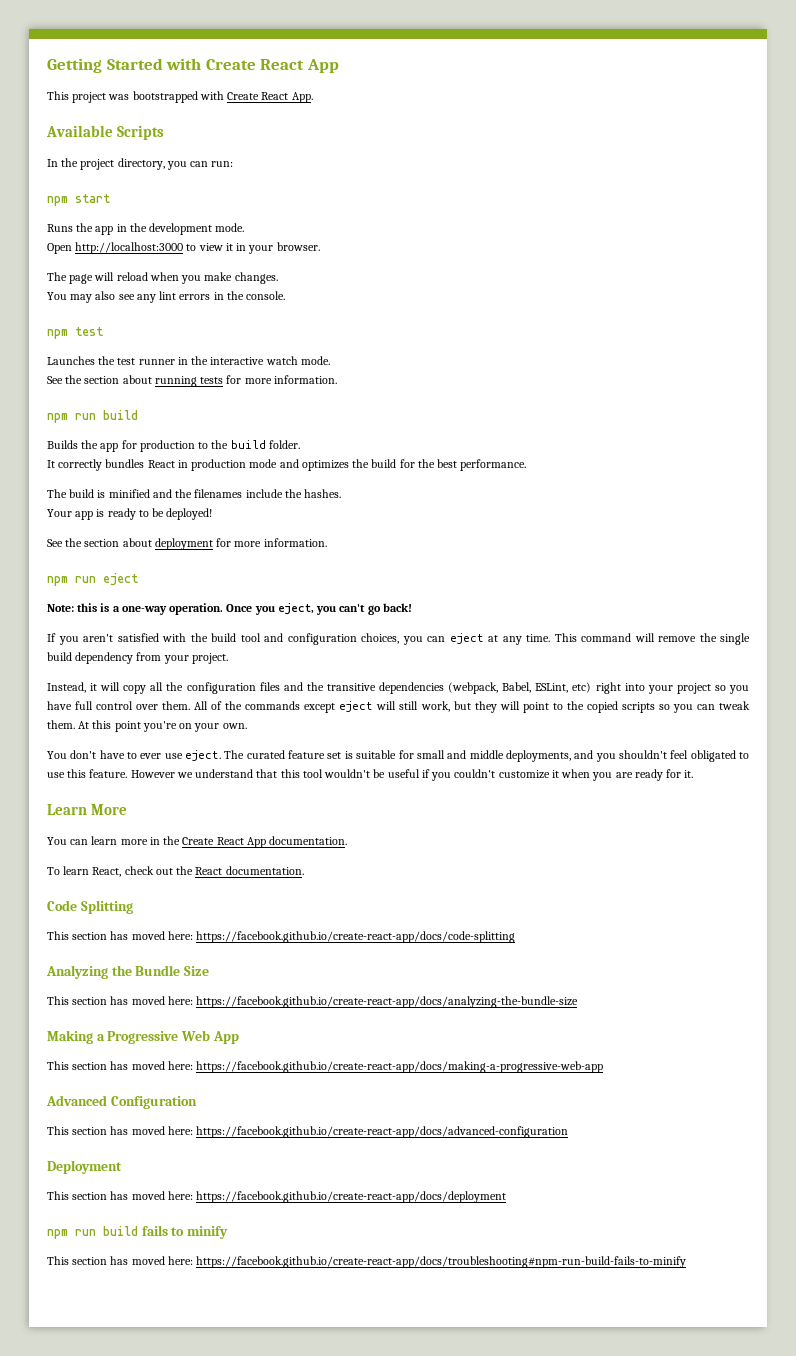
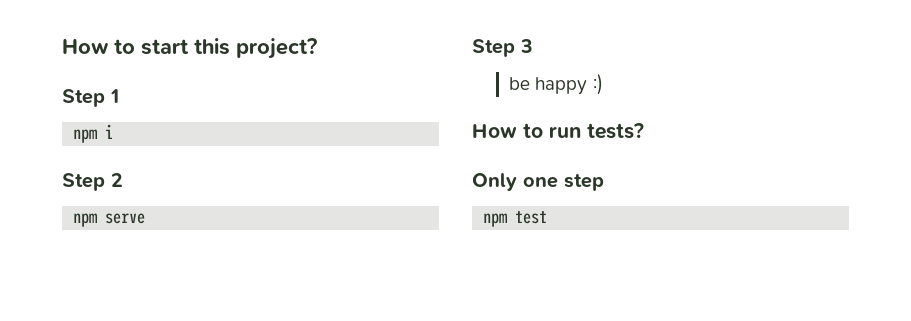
- Getting Started with Create React App
- This project was bootstrapped with Create React App.
- Available Scripts
- In the project directory, you can run:
- npm start
- Runs the app in the development mode.
- Open http://localhost:3000 to view it in your browser.
- The page will reload when you make changes.
- You may also see any lint errors in the console.
+ How to start this project?
+ Step 1
+ npm i
+ Step 2
+ npm serve
+ Step 3
+ be happy :)
+ How to run tests?
+ Only one step
  npm test
- Launches the test runner in the interactive watch mode.
- See the section about running tests for more information.
- npm run build
- Builds the app for production to the build folder.
- It correctly bundles React in production mode and optimizes the build for the best performance.
- The build is minified and the filenames include the hashes.
- Your app is ready to be deployed!
- See the section about deployment for more information.
- npm run eject
- Note: this is a one-way operation. Once you eject, you can't go back!
- If you aren't satisfied with the build tool and configuration choices, you can eject at any time. This command will remove the single build dependency from your project.
- Instead, it will copy all the configuration files and the transitive dependencies (webpack, Babel, ESLint, etc) right into your project so you have full control over them. All of the commands except eject will still work, but they will point to the copied scripts so you can tweak them. At this point you're on your own.
- You don't have to ever use eject. The curated feature set is suitable for small and middle deployments, and you shouldn't feel obligated to use this feature. However we understand that this tool wouldn't be useful if you couldn't customize it when you are ready for it.
- Learn More
- You can learn more in the Create React App documentation.
- To learn React, check out the React documentation.
- Code Splitting
- This section has moved here: https://facebook.github.io/create-react-app/docs/code-splitting
- Analyzing the Bundle Size
- This section has moved here: https://facebook.github.io/create-react-app/docs/analyzing-the-bundle-size
- Making a Progressive Web App
- This section has moved here: https://facebook.github.io/create-react-app/docs/making-a-progressive-web-app
- Advanced Configuration
- This section has moved here: https://facebook.github.io/create-react-app/docs/advanced-configuration
- Deployment
- This section has moved here: https://facebook.github.io/create-react-app/docs/deployment
- npm run build fails to minify
- This section has moved here: https://facebook.github.io/create-react-app/docs/troubleshooting#npm-run-build-fails-to-minify

